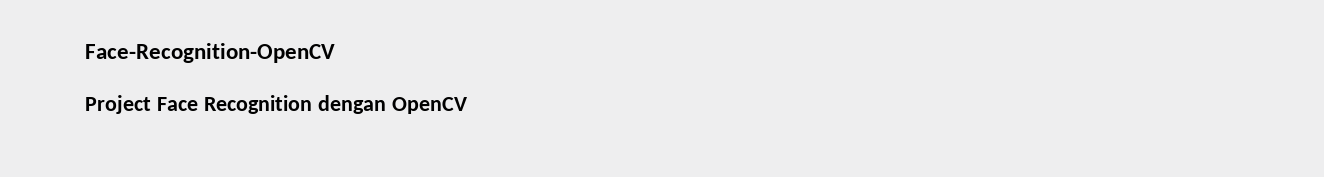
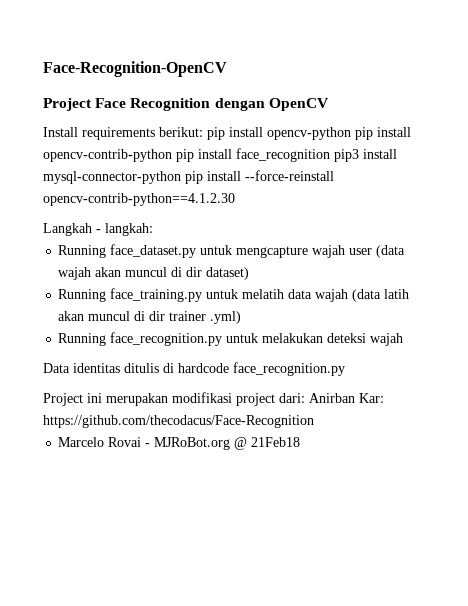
+ Install requirements berikut: pip install opencv-python pip install opencv-contrib-python pip install face_recognition pip3 install mysql-connector-python pip install --force-reinstall opencv-contrib-python==4.1.2.30
+ Langkah - langkah:
+ Running face_dataset.py untuk mengcapture wajah user (data wajah akan muncul di dir dataset)
+ Running face_training.py untuk melatih data wajah (data latih akan muncul di dir trainer .yml)
+ Running face_recognition.py untuk melakukan deteksi wajah
+ Data identitas ditulis di hardcode face_recognition.py
+ Project ini merupakan modifikasi project dari: Anirban Kar: https://github.com/thecodacus/Face-Recognition
+ Marcelo Rovai - MJRoBot.org @ 21Feb18

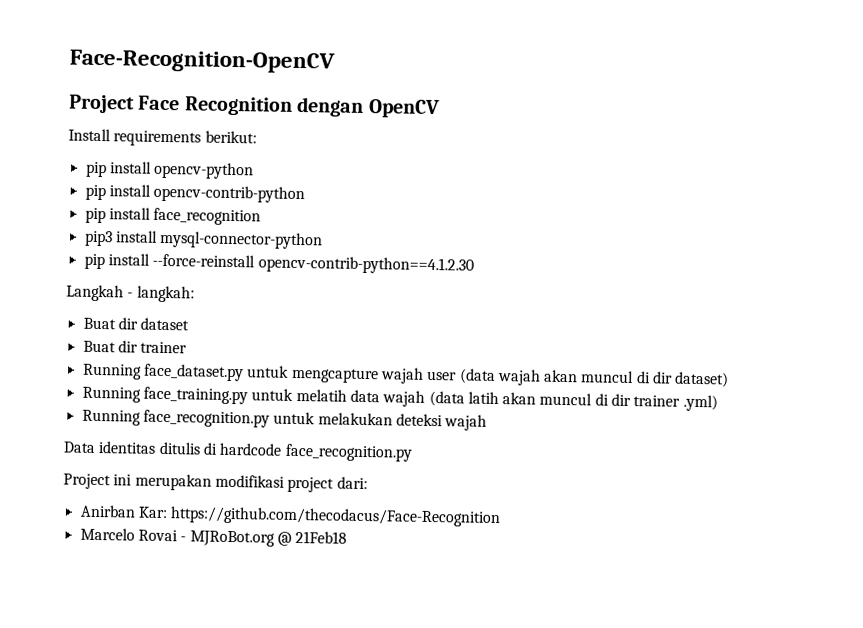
- Install requirements berikut: pip install opencv-python pip install opencv-contrib-python pip install face_recognition pip3 install mysql-connector-python pip install --force-reinstall opencv-contrib-python==4.1.2.30
+ Install requirements berikut:
+ pip install opencv-python
+ pip install opencv-contrib-python
+ pip install face_recognition
+ pip3 install mysql-connector-python
+ pip install --force-reinstall opencv-contrib-python==4.1.2.30
+ Buat dir dataset
+ Buat dir trainer
- Project ini merupakan modifikasi project dari: Anirban Kar: https://github.com/thecodacus/Face-Recognition
+ Project ini merupakan modifikasi project dari:
+ Anirban Kar: https://github.com/thecodacus/Face-Recognition

